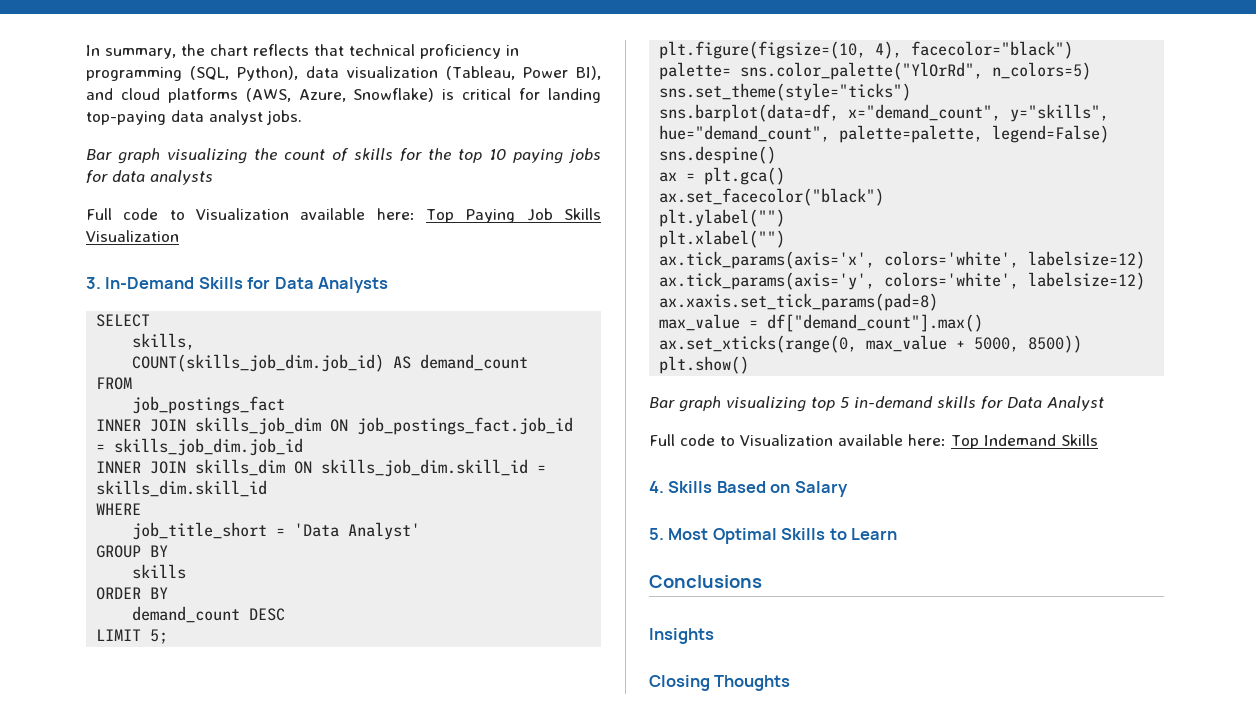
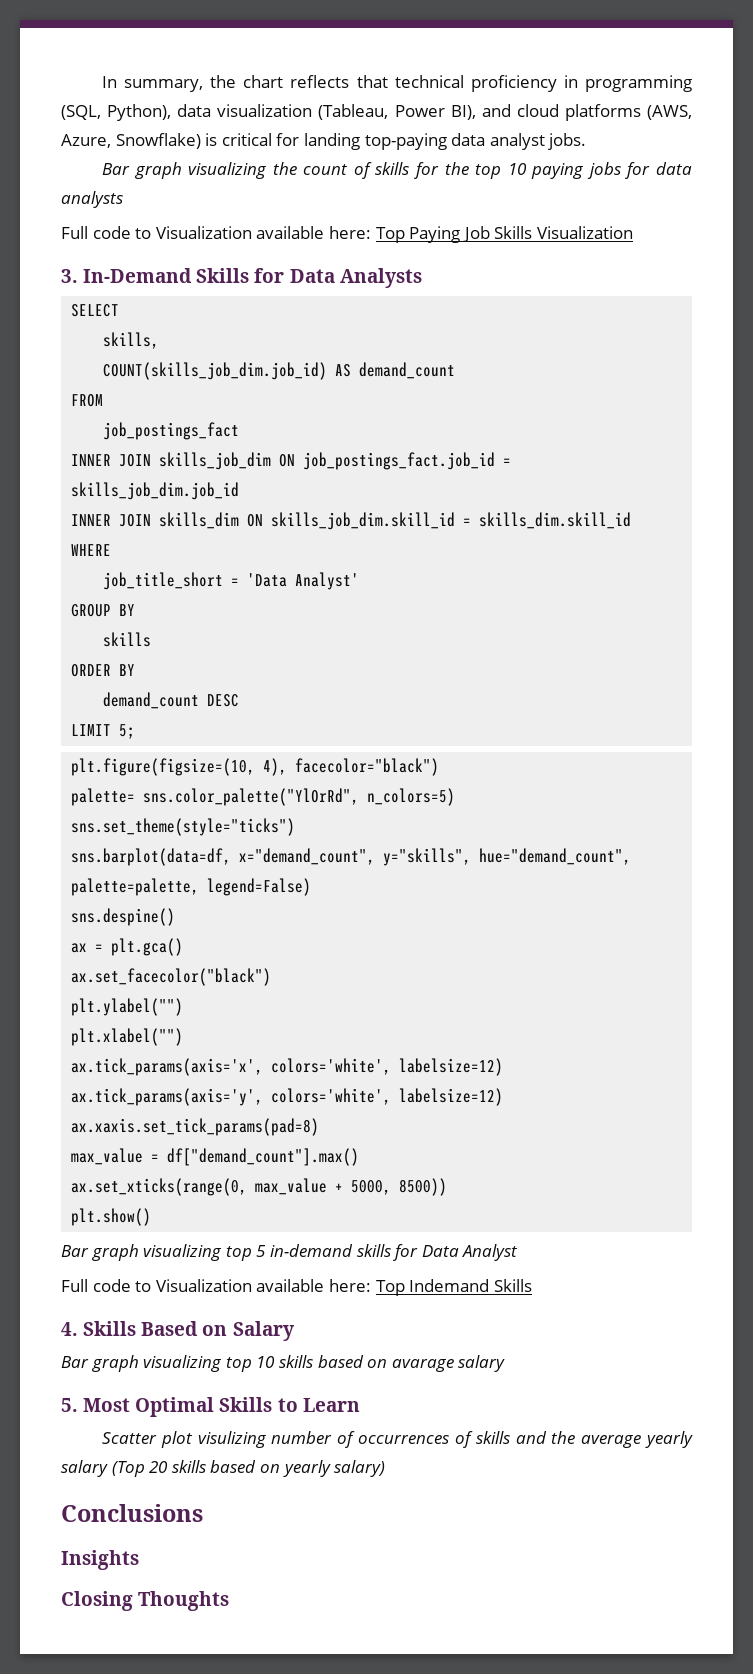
+ Bar graph visualizing top 10 skills based on avarage salary
+ Scatter plot visulizing number of occurrences of skills and the average yearly salary (Top 20 skills based on yearly salary)

